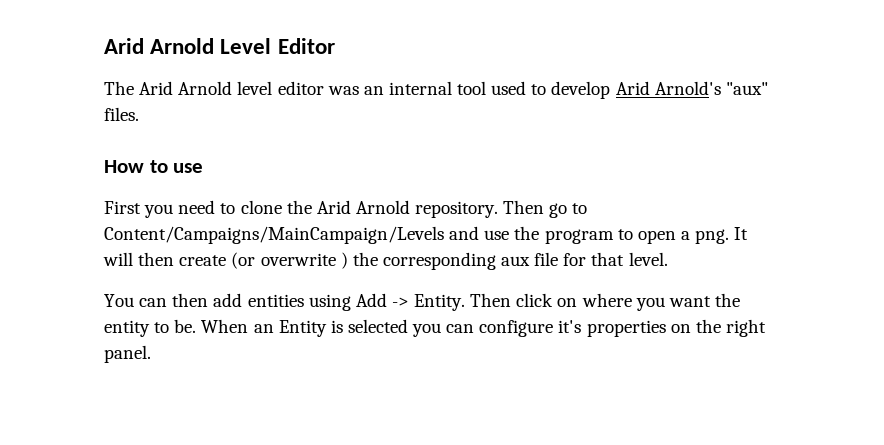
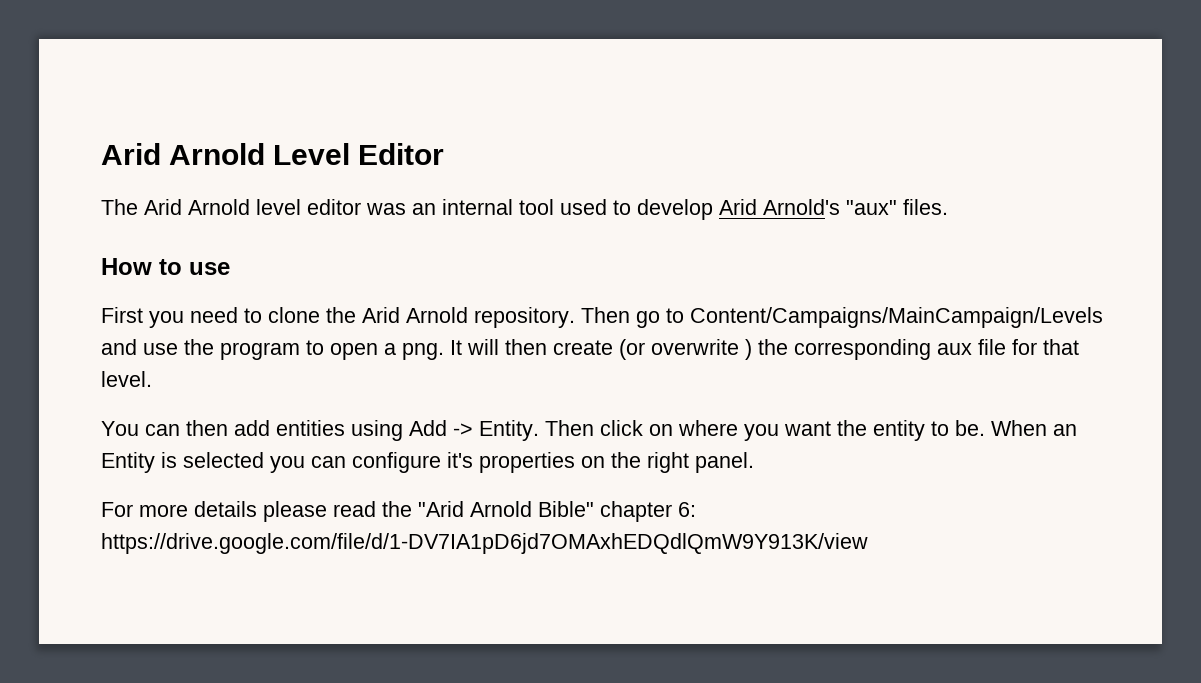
+ For more details please read the "Arid Arnold Bible" chapter 6: https://drive.google.com/file/d/1-DV7IA1pD6jd7OMAxhEDQdlQmW9Y913K/view

